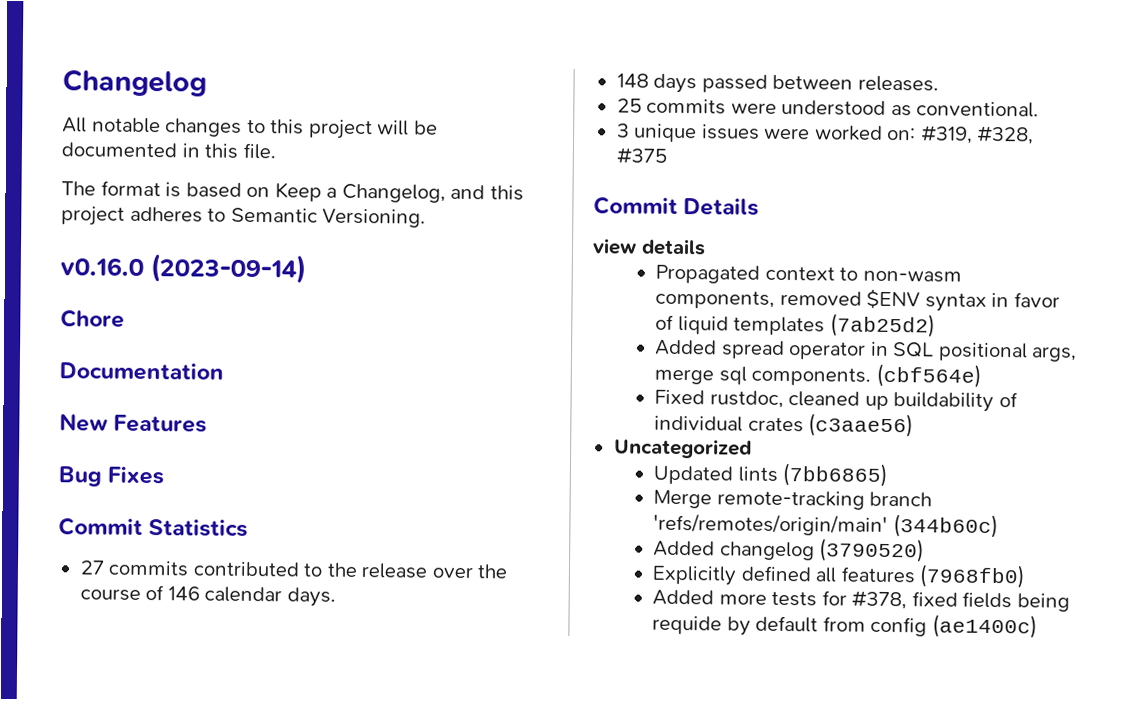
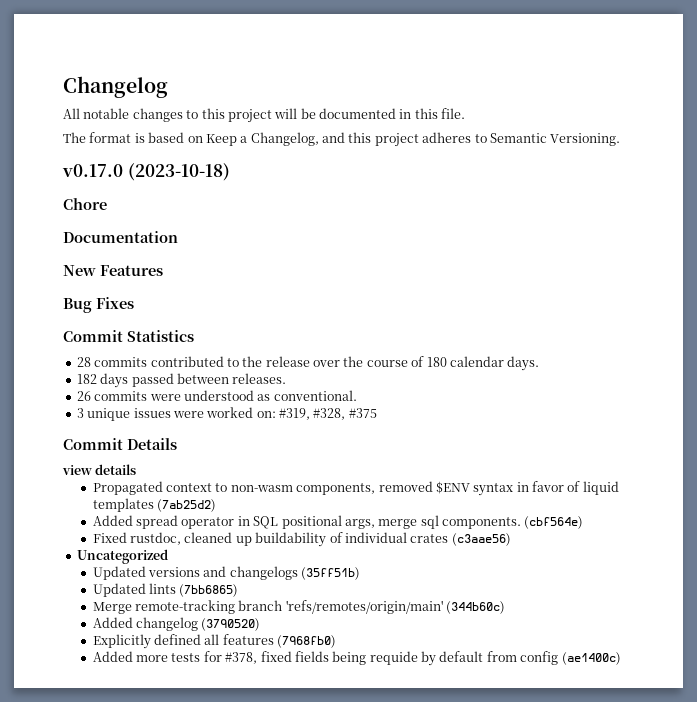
- v0.16.0 (2023-09-14)
+ v0.17.0 (2023-10-18)
- 27 commits contributed to the release over the course of 146 calendar days.
+ 28 commits contributed to the release over the course of 180 calendar days.
- 148 days passed between releases.
+ 182 days passed between releases.
- 25 commits were understood as conventional.
+ 26 commits were understood as conventional.
+ Updated versions and changelogs (35ff51b)

